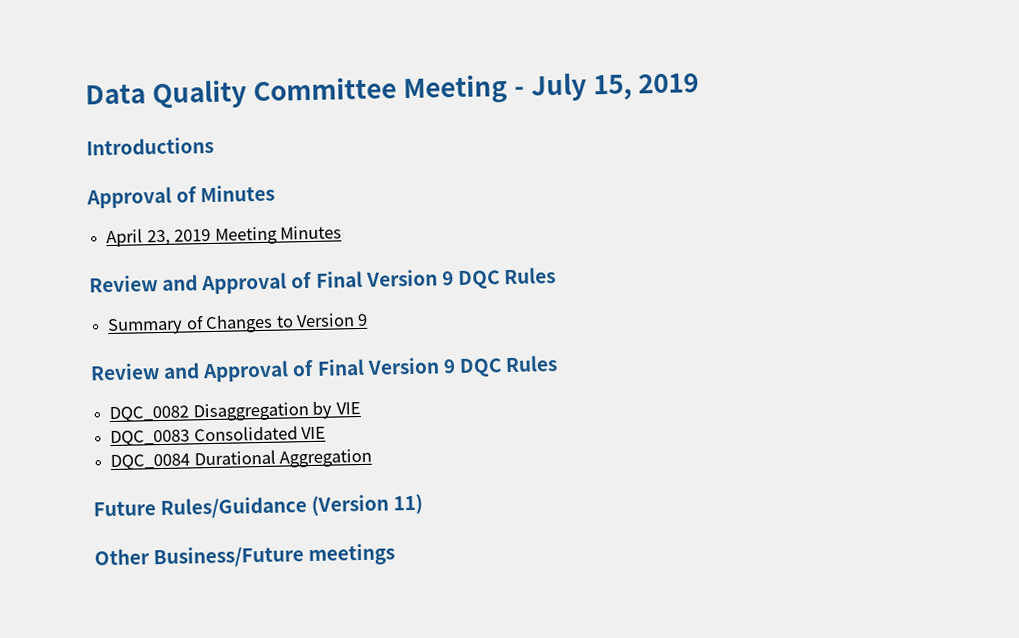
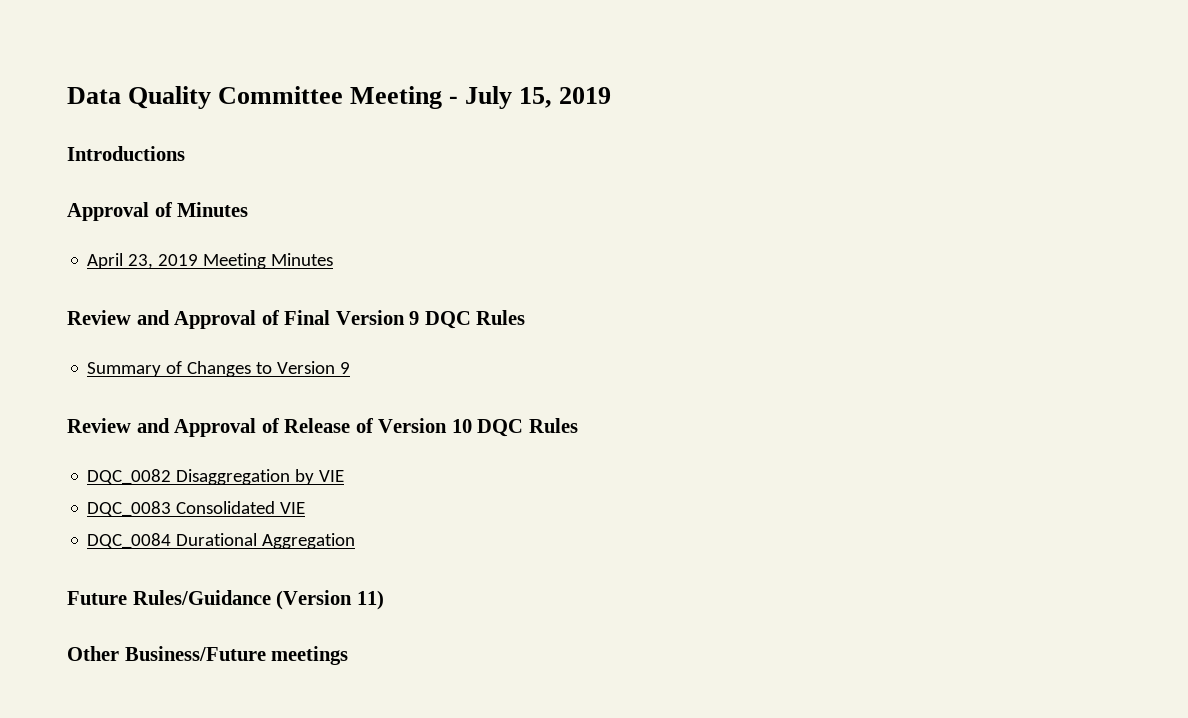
  Summary of Changes to Version 9
- Review and Approval of Final Version 9 DQC Rules
+ Review and Approval of Release of Version 10 DQC Rules

